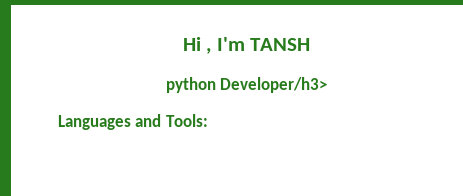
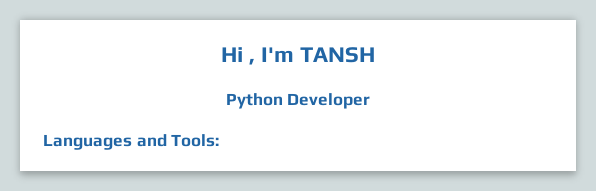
- python Developer/h3>
+ Python Developer

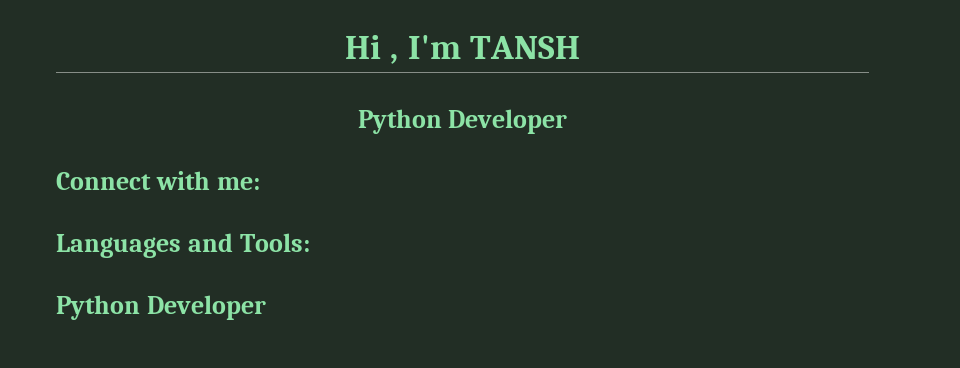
+ Connect with me:
  Languages and Tools:
+ Python Developer

